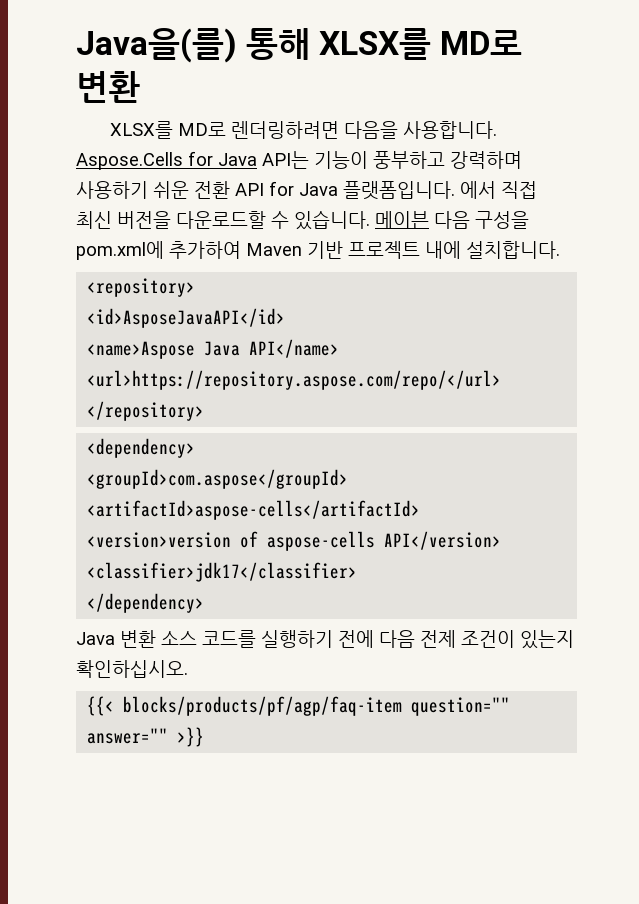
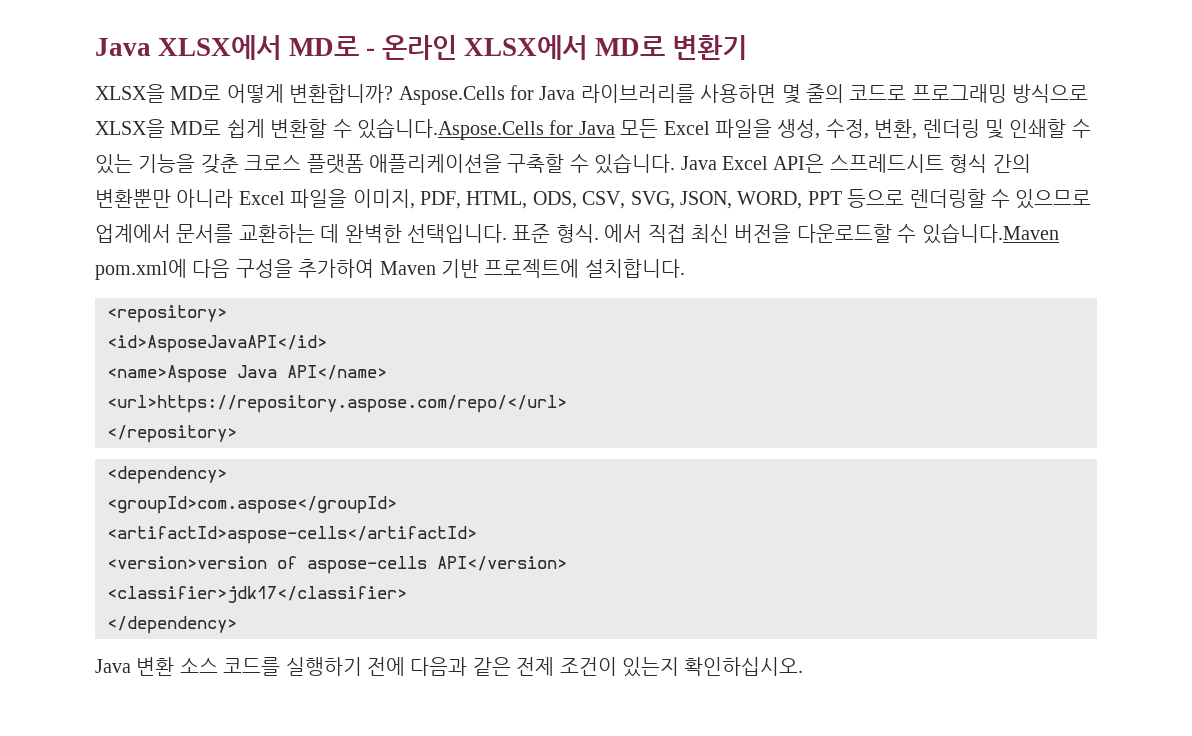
- Java을(를) 통해 XLSX를 MD로 변환
- XLSX를 MD로 렌더링하려면 다음을 사용합니다. Aspose.Cells for Java API는 기능이 풍부하고 강력하며 사용하기 쉬운 전환 API for Java 플랫폼입니다.
+ Java XLSX에서 MD로 - 온라인 XLSX에서 MD로 변환기
+ XLSX을 MD로 어떻게 변환합니까? Aspose.Cells for Java 라이브러리를 사용하면 몇 줄의 코드로 프로그래밍 방식으로 XLSX을 MD로 쉽게 변환할 수 있습니다.Aspose.Cells for Java 모든 Excel 파일을 생성, 수정, 변환, 렌더링 및 인쇄할 수 있는 기능을 갖춘 크로스 플랫폼 애플리케이션을 구축할 수 있습니다. Java Excel API은 스프레드시트 형식 간의 변환뿐만 아니라 Excel 파일을 이미지, PDF, HTML, ODS, CSV, SVG, JSON, WORD, PPT 등으로 렌더링할 수 있으므로 업계에서 문서를 교환하는 데 완벽한 선택입니다. 표준 형식.
- 에서 직접 최신 버전을 다운로드할 수 있습니다. 메이븐 다음 구성을 pom.xml에 추가하여 Maven 기반 프로젝트 내에 설치합니다.
+ 에서 직접 최신 버전을 다운로드할 수 있습니다.Maven pom.xml에 다음 구성을 추가하여 Maven 기반 프로젝트에 설치합니다.
- Java 변환 소스 코드를 실행하기 전에 다음 전제 조건이 있는지 확인하십시오.
+ Java 변환 소스 코드를 실행하기 전에 다음과 같은 전제 조건이 있는지 확인하십시오.
- {{< blocks/products/pf/agp/faq-item question="" answer="" >}}

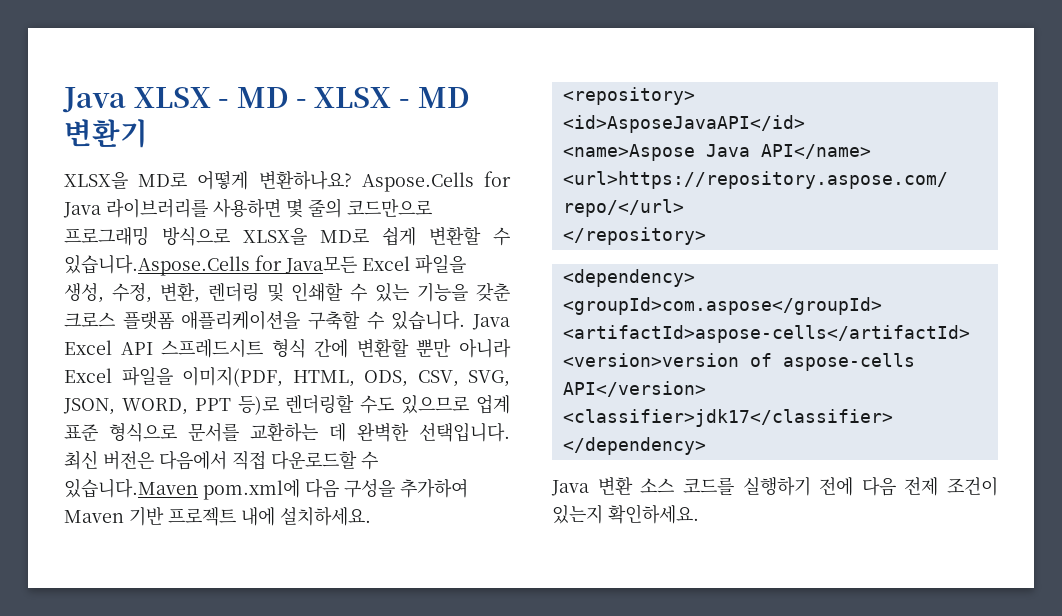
- Java XLSX에서 MD로 - 온라인 XLSX에서 MD로 변환기
+ Java XLSX - MD - XLSX - MD 변환기
- XLSX을 MD로 어떻게 변환합니까?
+ XLSX을 MD로 어떻게 변환하나요?
- Aspose.Cells for Java 라이브러리를 사용하면 몇 줄의 코드로 프로그래밍 방식으로 XLSX을 MD로 쉽게 변환할 수 있습니다.Aspose.Cells for Java 모든 Excel 파일을 생성, 수정, 변환, 렌더링 및 인쇄할 수 있는 기능을 갖춘 크로스 플랫폼 애플리케이션을 구축할 수 있습니다.
+ Aspose.Cells for Java 라이브러리를 사용하면 몇 줄의 코드만으로 프로그래밍 방식으로 XLSX을 MD로 쉽게 변환할 수 있습니다.Aspose.Cells for Java모든 Excel 파일을 생성, 수정, 변환, 렌더링 및 인쇄할 수 있는 기능을 갖춘 크로스 플랫폼 애플리케이션을 구축할 수 있습니다.
- Java Excel API은 스프레드시트 형식 간의 변환뿐만 아니라 Excel 파일을 이미지, PDF, HTML, ODS, CSV, SVG, JSON, WORD, PPT 등으로 렌더링할 수 있으므로 업계에서 문서를 교환하는 데 완벽한 선택입니다.
+ Java Excel API 스프레드시트 형식 간에 변환할 뿐만 아니라 Excel 파일을 이미지(PDF, HTML, ODS, CSV, SVG, JSON, WORD, PPT 등)로 렌더링할 수도 있으므로 업계 표준 형식으로 문서를 교환하는 데 완벽한 선택입니다.
- 표준 형식. 에서 직접 최신 버전을 다운로드할 수 있습니다.Maven pom.xml에 다음 구성을 추가하여 Maven 기반 프로젝트에 설치합니다.
+ 최신 버전은 다음에서 직접 다운로드할 수 있습니다.Maven pom.xml에 다음 구성을 추가하여 Maven 기반 프로젝트 내에 설치하세요.
- Java 변환 소스 코드를 실행하기 전에 다음과 같은 전제 조건이 있는지 확인하십시오.
+ Java 변환 소스 코드를 실행하기 전에 다음 전제 조건이 있는지 확인하세요.

